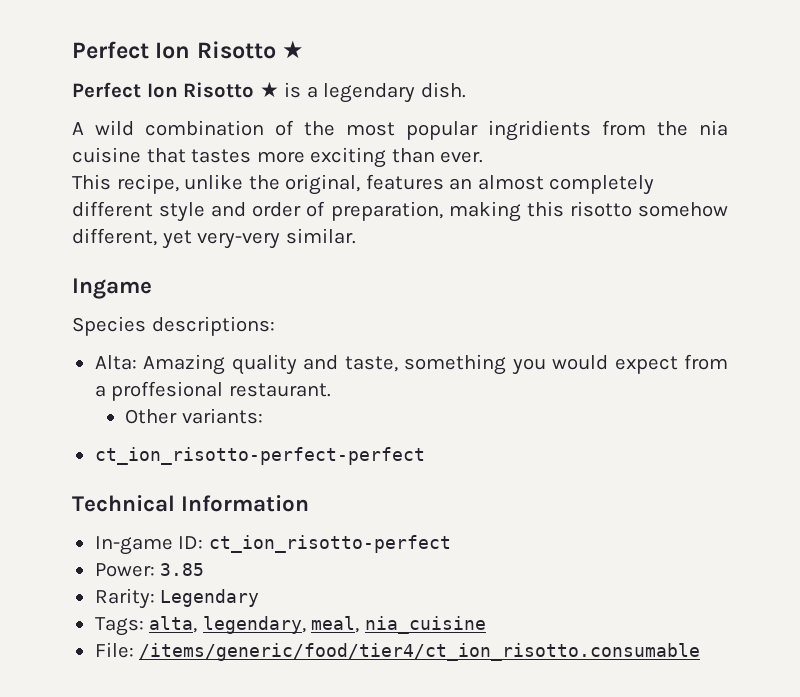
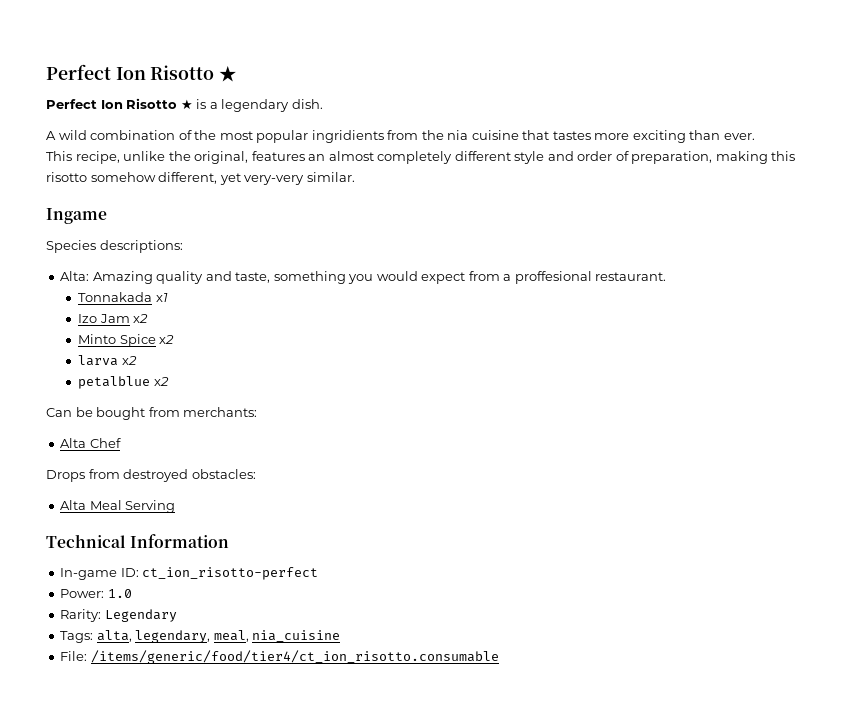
- Other variants:
- ct_ion_risotto-perfect-perfect
+ Tonnakada x1
+ Izo Jam x2
+ Minto Spice x2
+ larva x2
+ petalblue x2
+ Can be bought from merchants:
+ Alta Chef
+ Drops from destroyed obstacles:
+ Alta Meal Serving
- Power: 3.85
+ Power: 1.0

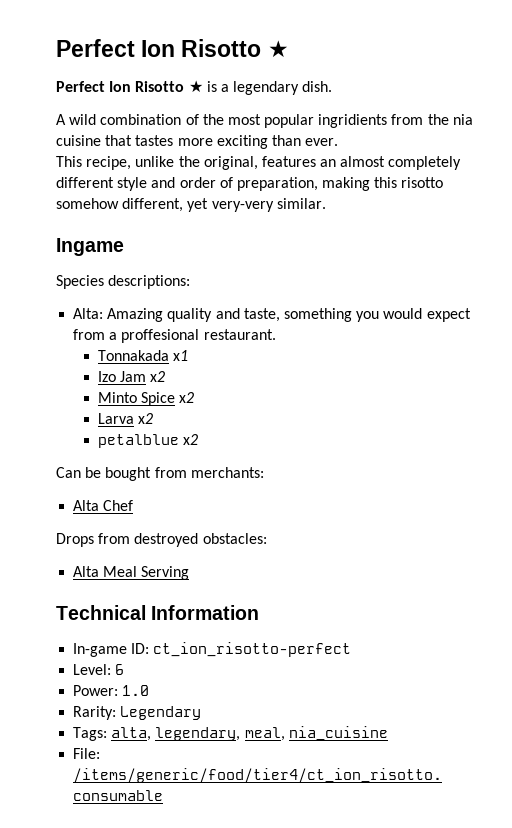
- larva x2
+ Larva x2
+ Level: 6

